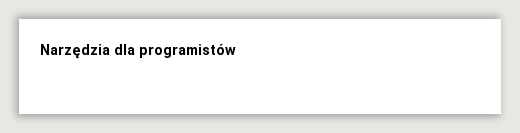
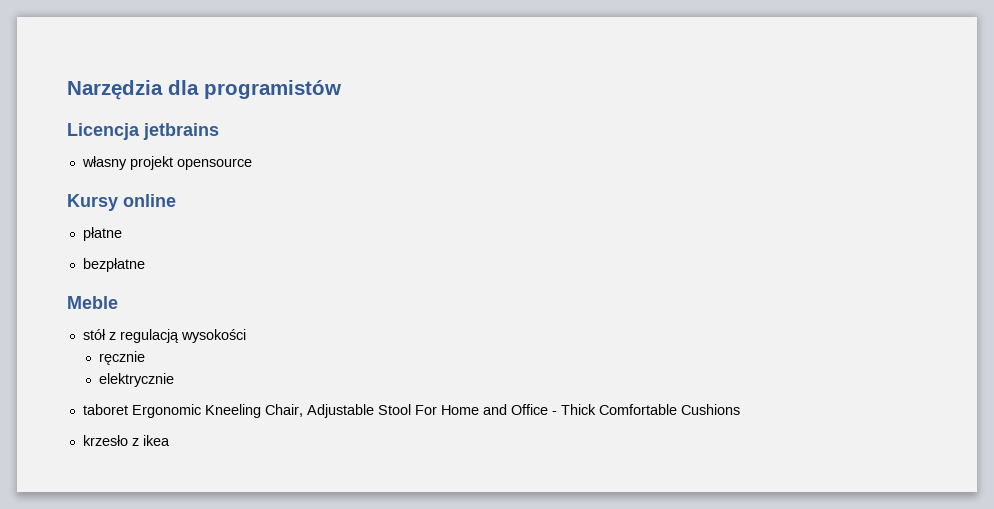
+ Licencja jetbrains
+ własny projekt opensource
+ Kursy online
+ płatne
+ bezpłatne
+ Meble
+ stół z regulacją wysokości
+ ręcznie
+ elektrycznie
+ taboret Ergonomic Kneeling Chair, Adjustable Stool For Home and Office - Thick Comfortable Cushions
+ krzesło z ikea

